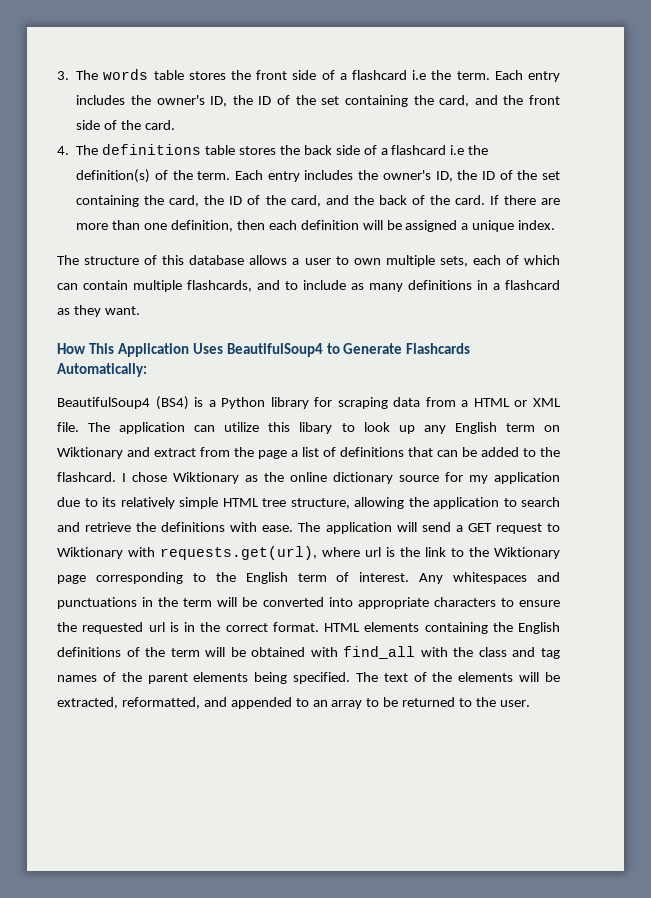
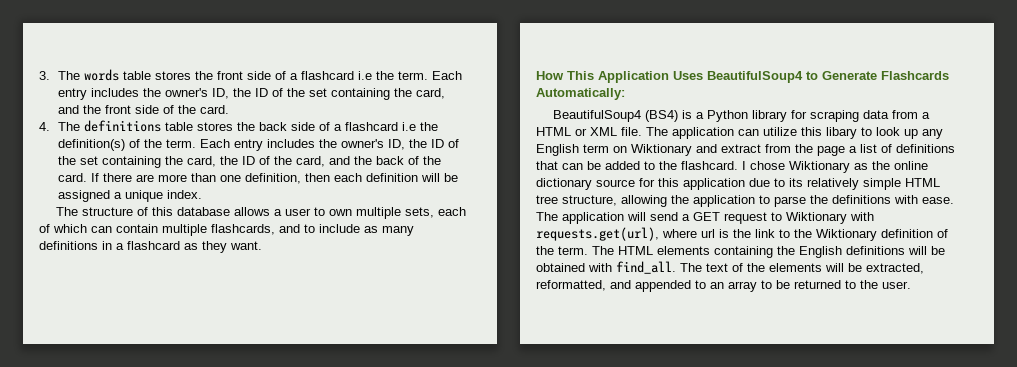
- I chose Wiktionary as the online dictionary source for my application due to its relatively simple HTML tree structure, allowing the application to search and retrieve the definitions with ease.
+ I chose Wiktionary as the online dictionary source for this application due to its relatively simple HTML tree structure, allowing the application to parse the definitions with ease.
- The application will send a GET request to Wiktionary with requests.get(url), where url is the link to the Wiktionary page corresponding to the English term of interest. Any whitespaces and punctuations in the term will be converted into appropriate characters to ensure the requested url is in the correct format. HTML elements containing the English definitions of the term will be obtained with find_all with the class and tag names of the parent elements being specified.
+ The application will send a GET request to Wiktionary with requests.get(url), where url is the link to the Wiktionary definition of the term. The HTML elements containing the English definitions will be obtained with find_all.

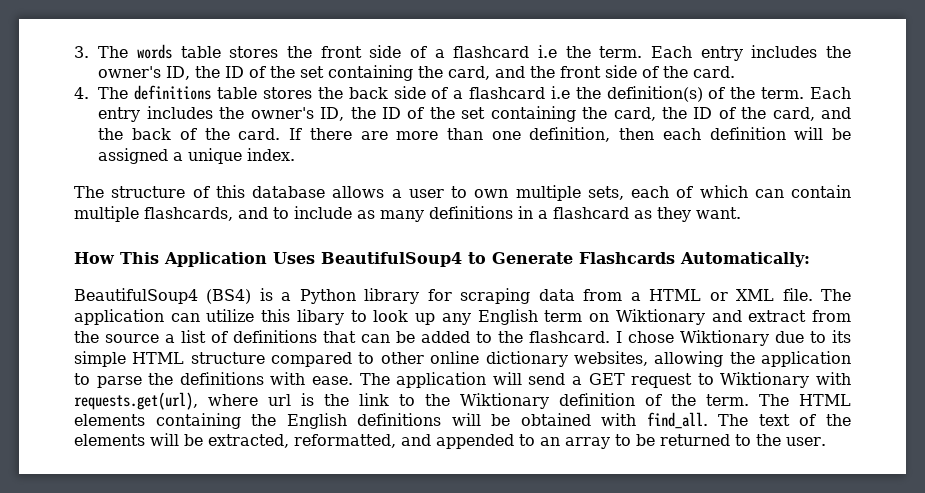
- The application can utilize this libary to look up any English term on Wiktionary and extract from the page a list of definitions that can be added to the flashcard.
+ The application can utilize this libary to look up any English term on Wiktionary and extract from the source a list of definitions that can be added to the flashcard.
- I chose Wiktionary as the online dictionary source for this application due to its relatively simple HTML tree structure, allowing the application to parse the definitions with ease.
+ I chose Wiktionary due to its simple HTML structure compared to other online dictionary websites, allowing the application to parse the definitions with ease.

